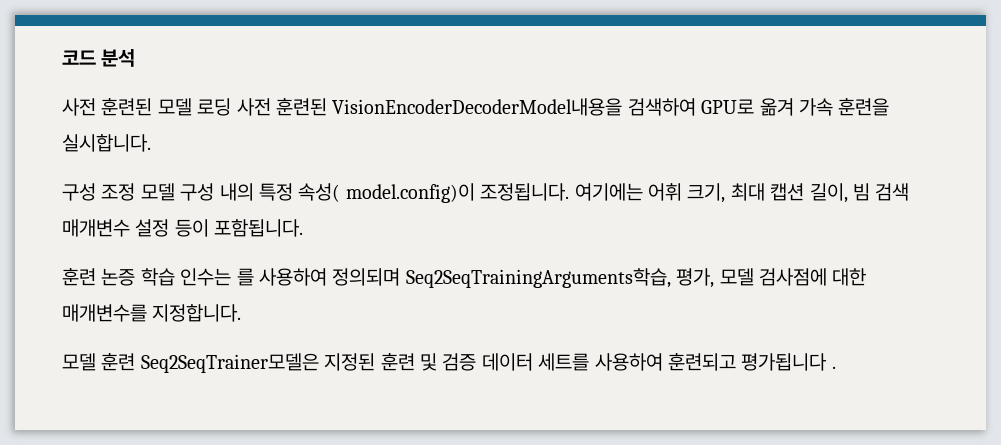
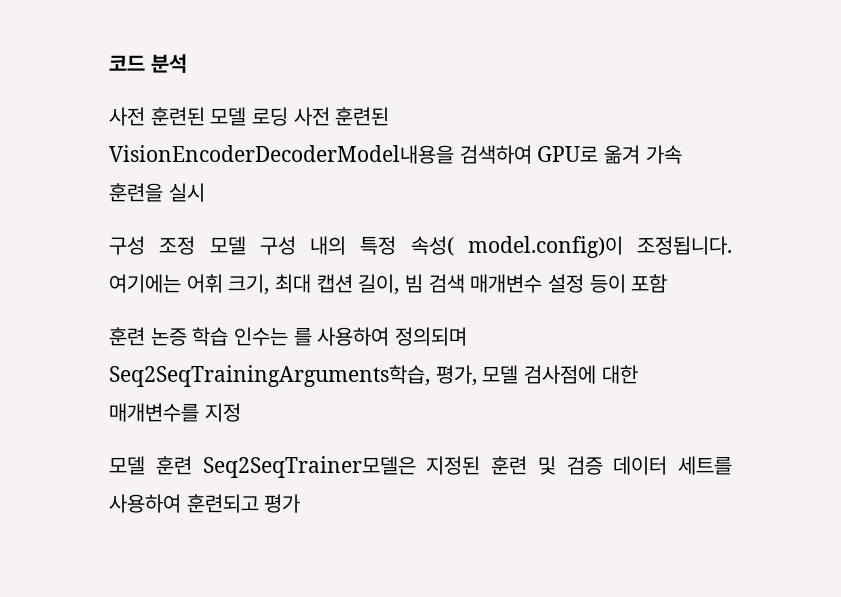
- 사전 훈련된 모델 로딩 사전 훈련된 VisionEncoderDecoderModel내용을 검색하여 GPU로 옮겨 가속 훈련을 실시합니다.
+ 사전 훈련된 모델 로딩 사전 훈련된 VisionEncoderDecoderModel내용을 검색하여 GPU로 옮겨 가속 훈련을 실시
- 여기에는 어휘 크기, 최대 캡션 길이, 빔 검색 매개변수 설정 등이 포함됩니다.
+ 여기에는 어휘 크기, 최대 캡션 길이, 빔 검색 매개변수 설정 등이 포함
- 훈련 논증 학습 인수는 를 사용하여 정의되며 Seq2SeqTrainingArguments학습, 평가, 모델 검사점에 대한 매개변수를 지정합니다.
+ 훈련 논증 학습 인수는 를 사용하여 정의되며 Seq2SeqTrainingArguments학습, 평가, 모델 검사점에 대한 매개변수를 지정
- 모델 훈련 Seq2SeqTrainer모델은 지정된 훈련 및 검증 데이터 세트를 사용하여 훈련되고 평가됩니다 .
+ 모델 훈련 Seq2SeqTrainer모델은 지정된 훈련 및 검증 데이터 세트를 사용하여 훈련되고 평가

